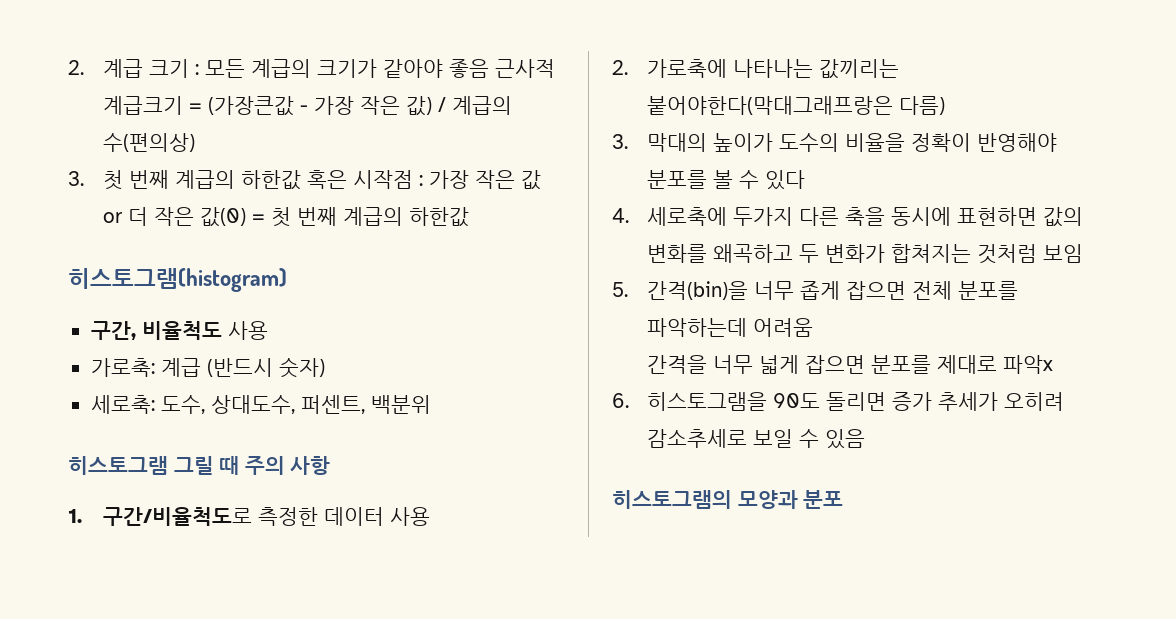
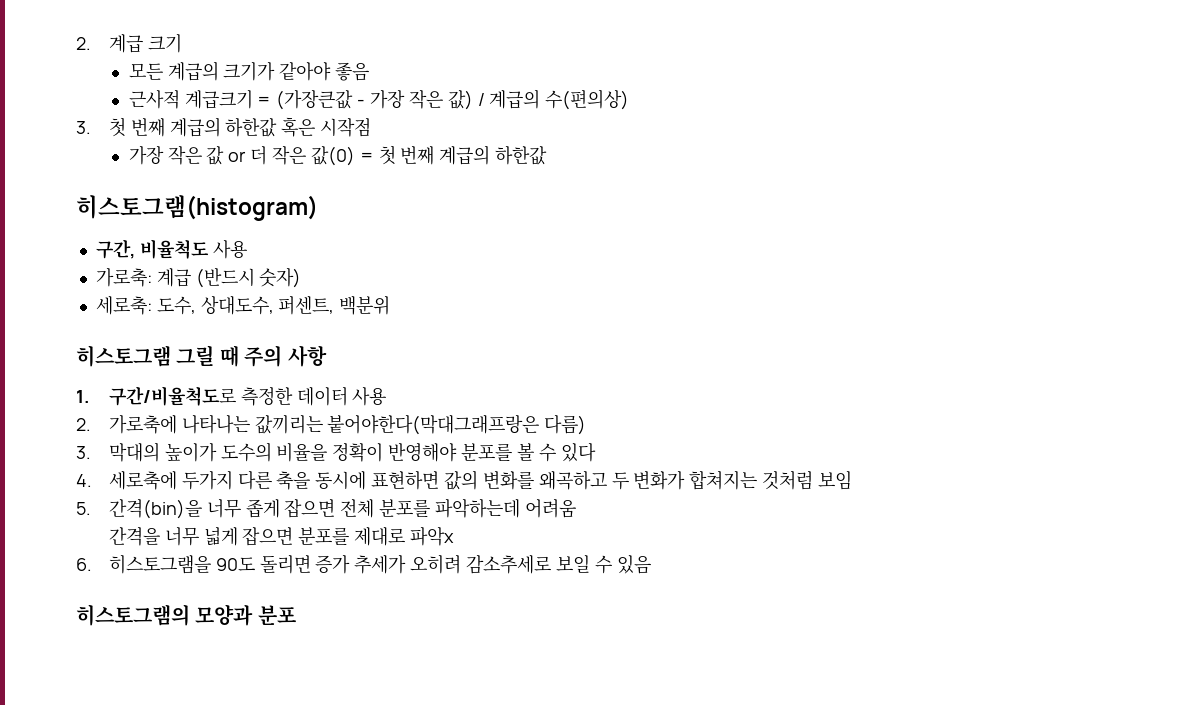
- 2. 계급 크기 : 모든 계급의 크기가 같아야 좋음 근사적 계급크기 = (가장큰값 - 가장 작은 값) / 계급의 수(편의상)
+ 2. 계급 크기
+ 모든 계급의 크기가 같아야 좋음
+ 근사적 계급크기 = (가장큰값 - 가장 작은 값) / 계급의 수(편의상)
- 3. 첫 번째 계급의 하한값 혹은 시작점 : 가장 작은 값 or 더 작은 값(0) = 첫 번째 계급의 하한값
+ 3. 첫 번째 계급의 하한값 혹은 시작점
+ 가장 작은 값 or 더 작은 값(0) = 첫 번째 계급의 하한값

